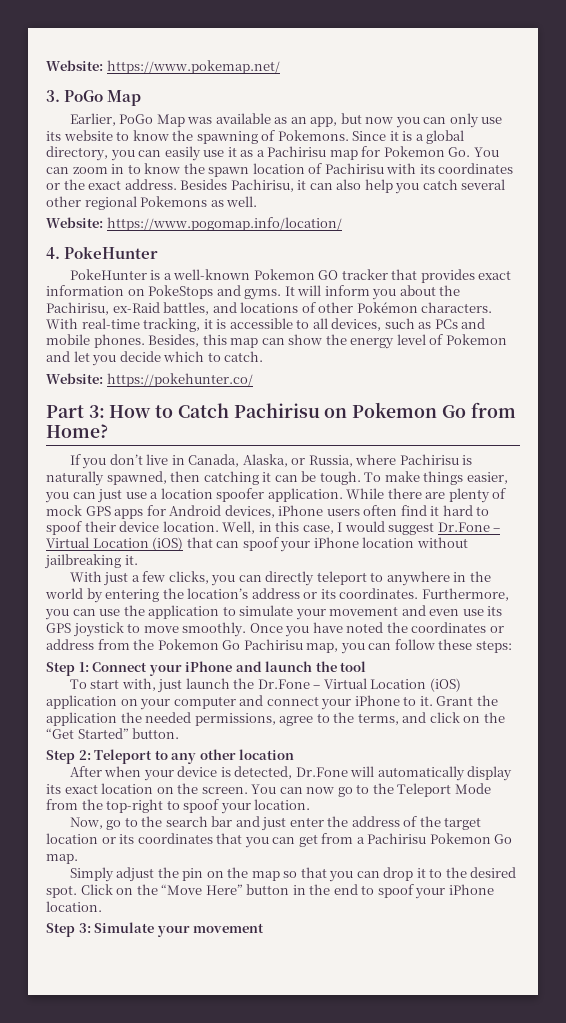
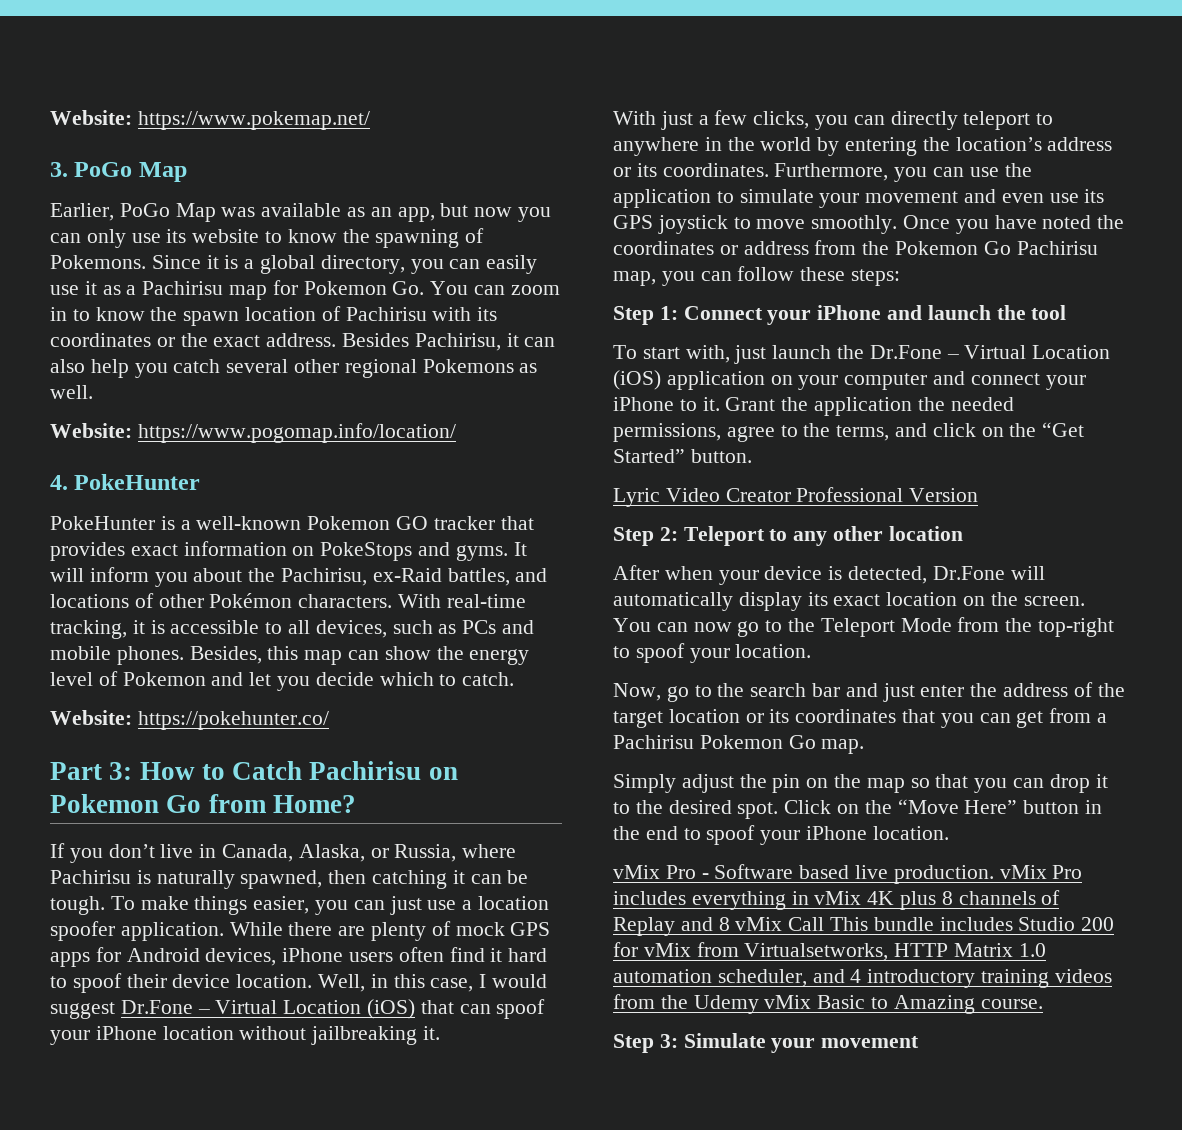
+ Lyric Video Creator Professional Version
+ vMix Pro - Software based live production. vMix Pro includes everything in vMix 4K plus 8 channels of Replay and 8 vMix Call This bundle includes Studio 200 for vMix from Virtualsetworks, HTTP Matrix 1.0 automation scheduler, and 4 introductory training videos from the Udemy vMix Basic to Amazing course.

